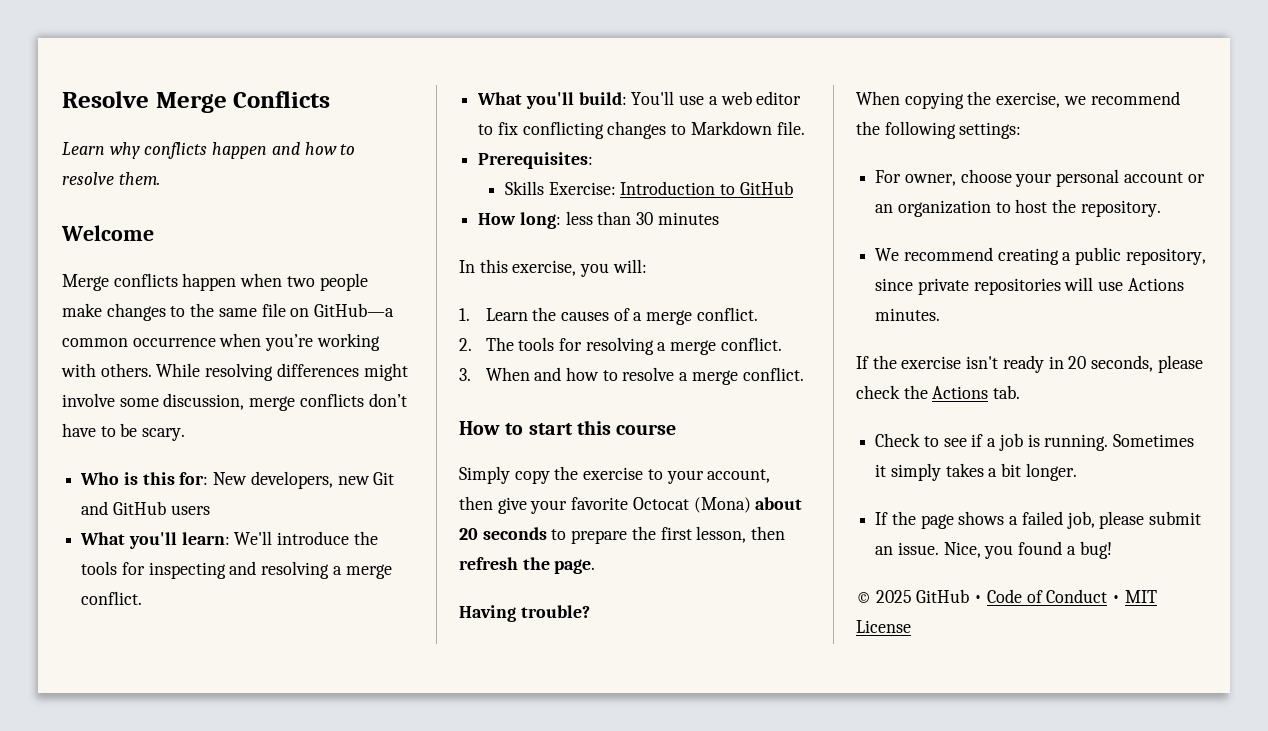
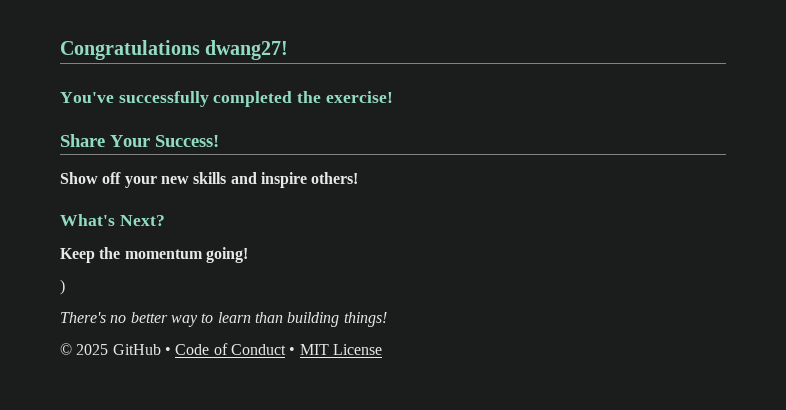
- Resolve Merge Conflicts
- Learn why conflicts happen and how to resolve them.
- Welcome
- Merge conflicts happen when two people make changes to the same file on GitHub—a common occurrence when you’re working with others. While resolving differences might involve some discussion, merge conflicts don’t have to be scary.
- Who is this for: New developers, new Git and GitHub users
- What you'll learn: We'll introduce the tools for inspecting and resolving a merge conflict.
- What you'll build: You'll use a web editor to fix conflicting changes to Markdown file.
- Prerequisites:
- Skills Exercise: Introduction to GitHub
- How long: less than 30 minutes
- In this exercise, you will:
- 1. Learn the causes of a merge conflict.
- 2. The tools for resolving a merge conflict.
- 3. When and how to resolve a merge conflict.
- How to start this course
- Simply copy the exercise to your account, then give your favorite Octocat (Mona) about 20 seconds to prepare the first lesson, then refresh the page.
- Having trouble?
- When copying the exercise, we recommend the following settings:
- For owner, choose your personal account or an organization to host the repository.
- We recommend creating a public repository, since private repositories will use Actions minutes.
- If the exercise isn't ready in 20 seconds, please check the Actions tab.
- Check to see if a job is running. Sometimes it simply takes a bit longer.
- If the page shows a failed job, please submit an issue. Nice, you found a bug!
+ Congratulations dwang27!
+ You've successfully completed the exercise!
+ Share Your Success!
+ Show off your new skills and inspire others!
+ What's Next?
+ Keep the momentum going!
+ )
+ There's no better way to learn than building things!

